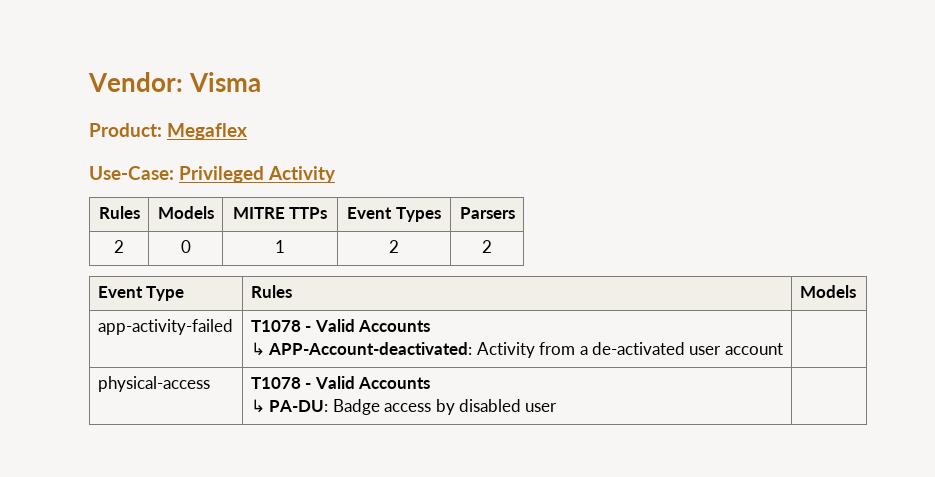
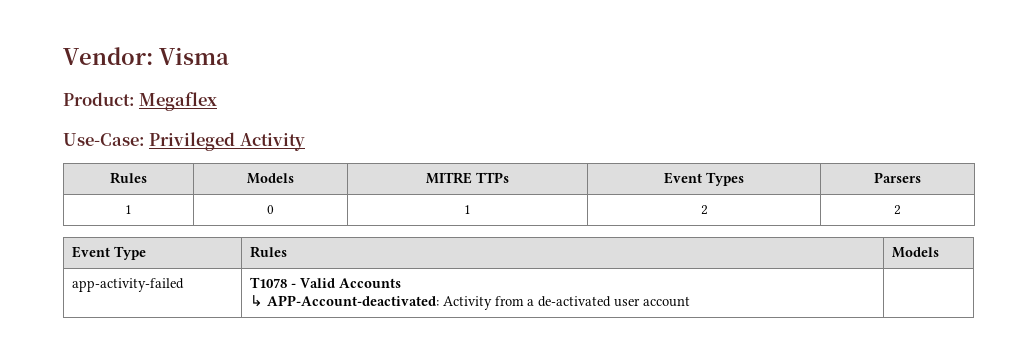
- 2 | 0 | 1 | 2 | 2
+ 1 | 0 | 1 | 2 | 2
- physical-access | T1078 - Valid Accounts
- ↳ PA-DU: Badge access by disabled user |

